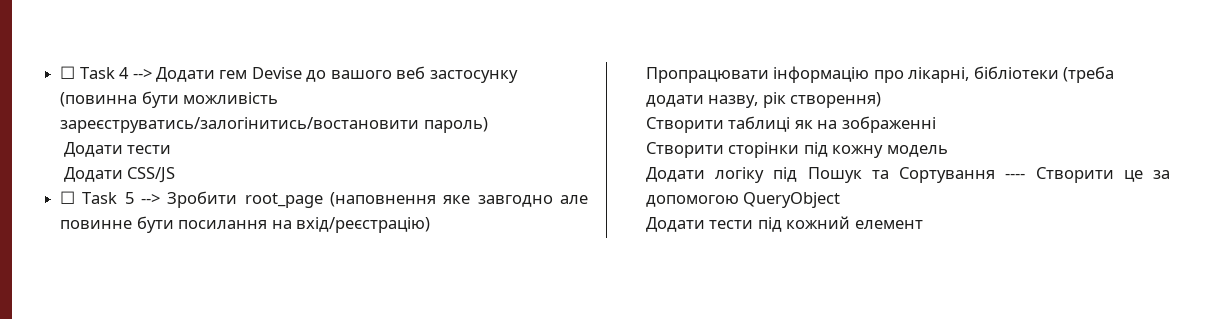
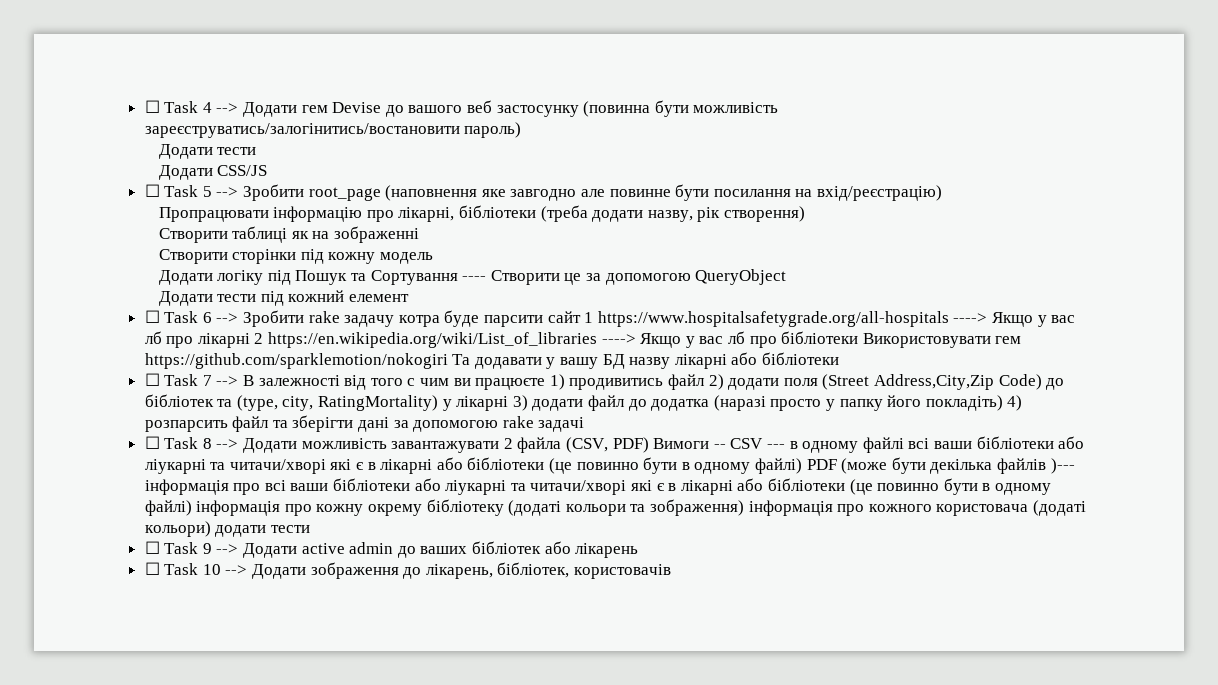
+ ☐ Task 6 --> Зробити rake задачу котра буде парсити сайт 1 https://www.hospitalsafetygrade.org/all-hospitals ----> Якщо у вас лб про лікарні 2 https://en.wikipedia.org/wiki/List_of_libraries ----> Якщо у вас лб про бібліотеки Використовувати гем https://github.com/sparklemotion/nokogiri Та додавати у вашу БД назву лікарні або бібліотеки
+ ☐ Task 7 --> В залежності від того с чим ви працюєте 1) продивитись файл 2) додати поля (Street Address,City,Zip Code) до бібліотек та (type, city, RatingMortality) у лікарні 3) додати файл до додатка (наразі просто у папку його покладіть) 4) розпарсить файл та зберігти дані за допомогою rake задачі
+ ☐ Task 8 --> Додати можливість завантажувати 2 файла (СSV, PDF) Вимоги -- СSV --- в одному файлі всі ваши бібліотеки або ліукарні та читачи/хворі які є в лікарні або бібліотеки (це повинно бути в одному файлі) PDF (може бути декілька файлів )--- інформація про всі ваши бібліотеки або ліукарні та читачи/хворі які є в лікарні або бібліотеки (це повинно бути в одному файлі) інформація про кожну окрему бібліотеку (додаті кольори та зображення) інформація про кожного користовача (додаті кольори) додати тести
+ ☐ Task 9 --> Додати active admin до ваших бібліотек або лікарень
+ ☐ Task 10 --> Додати зображення до лікарень, бібліотек, користовачів

